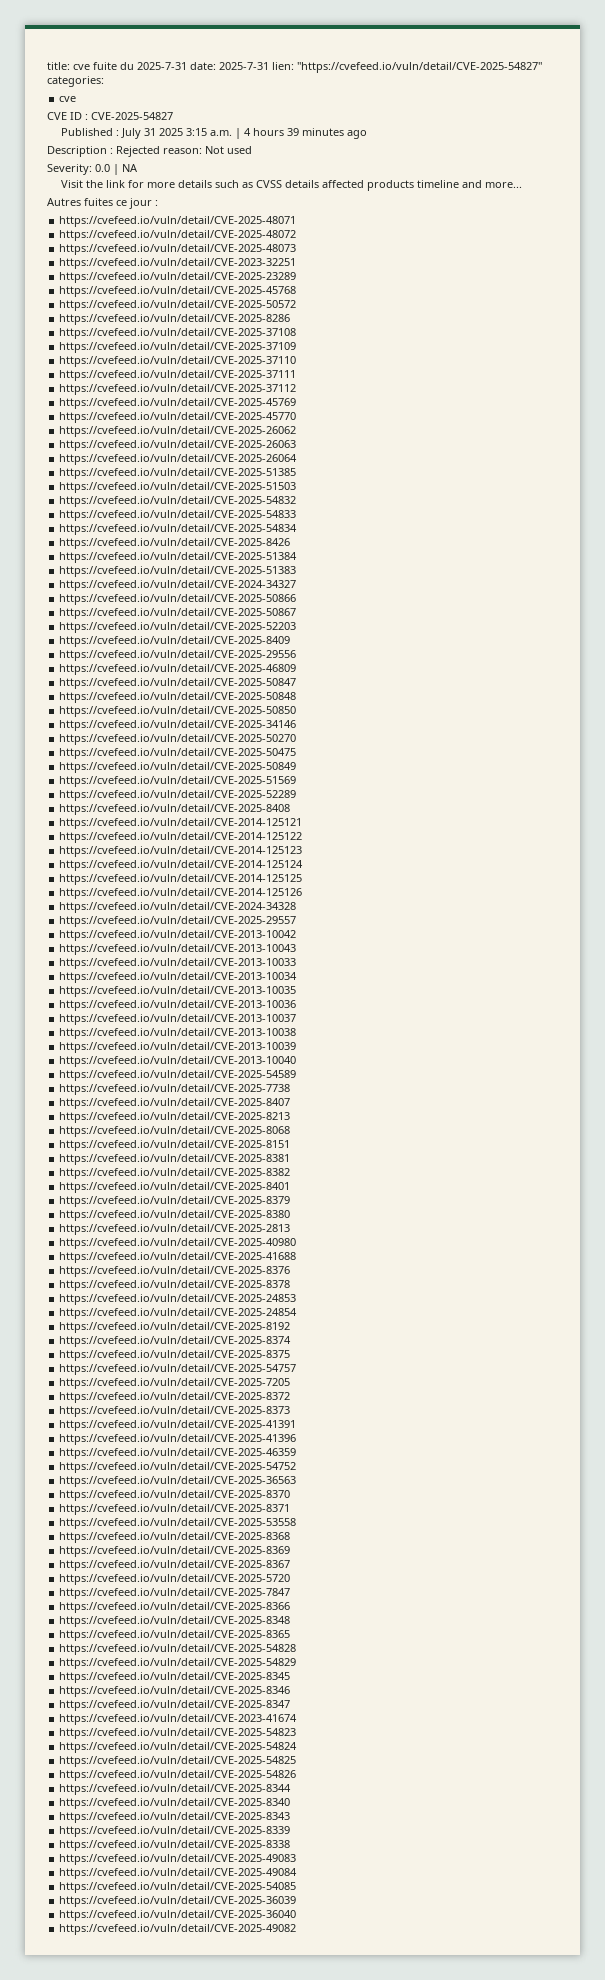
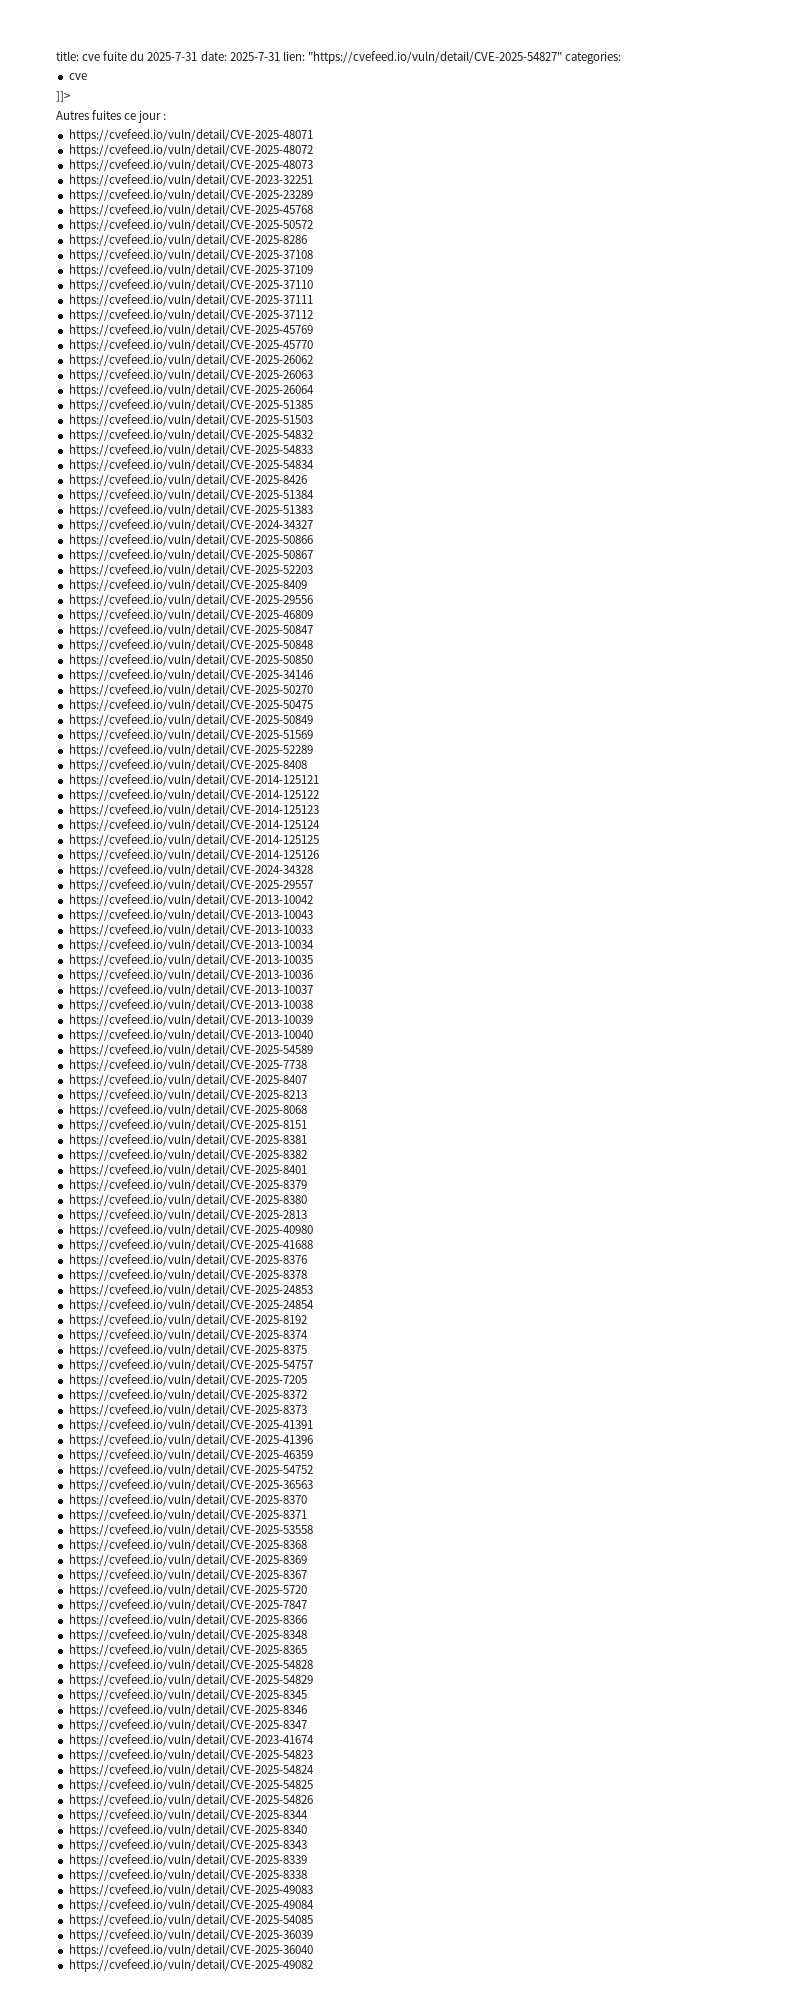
- CVE ID : CVE-2025-54827
- Published : July 31 2025 3:15 a.m. | 4 hours 39 minutes ago
- Description : Rejected reason: Not used
- Severity: 0.0 | NA
- Visit the link for more details such as CVSS details affected products timeline and more...
+ ]]>

